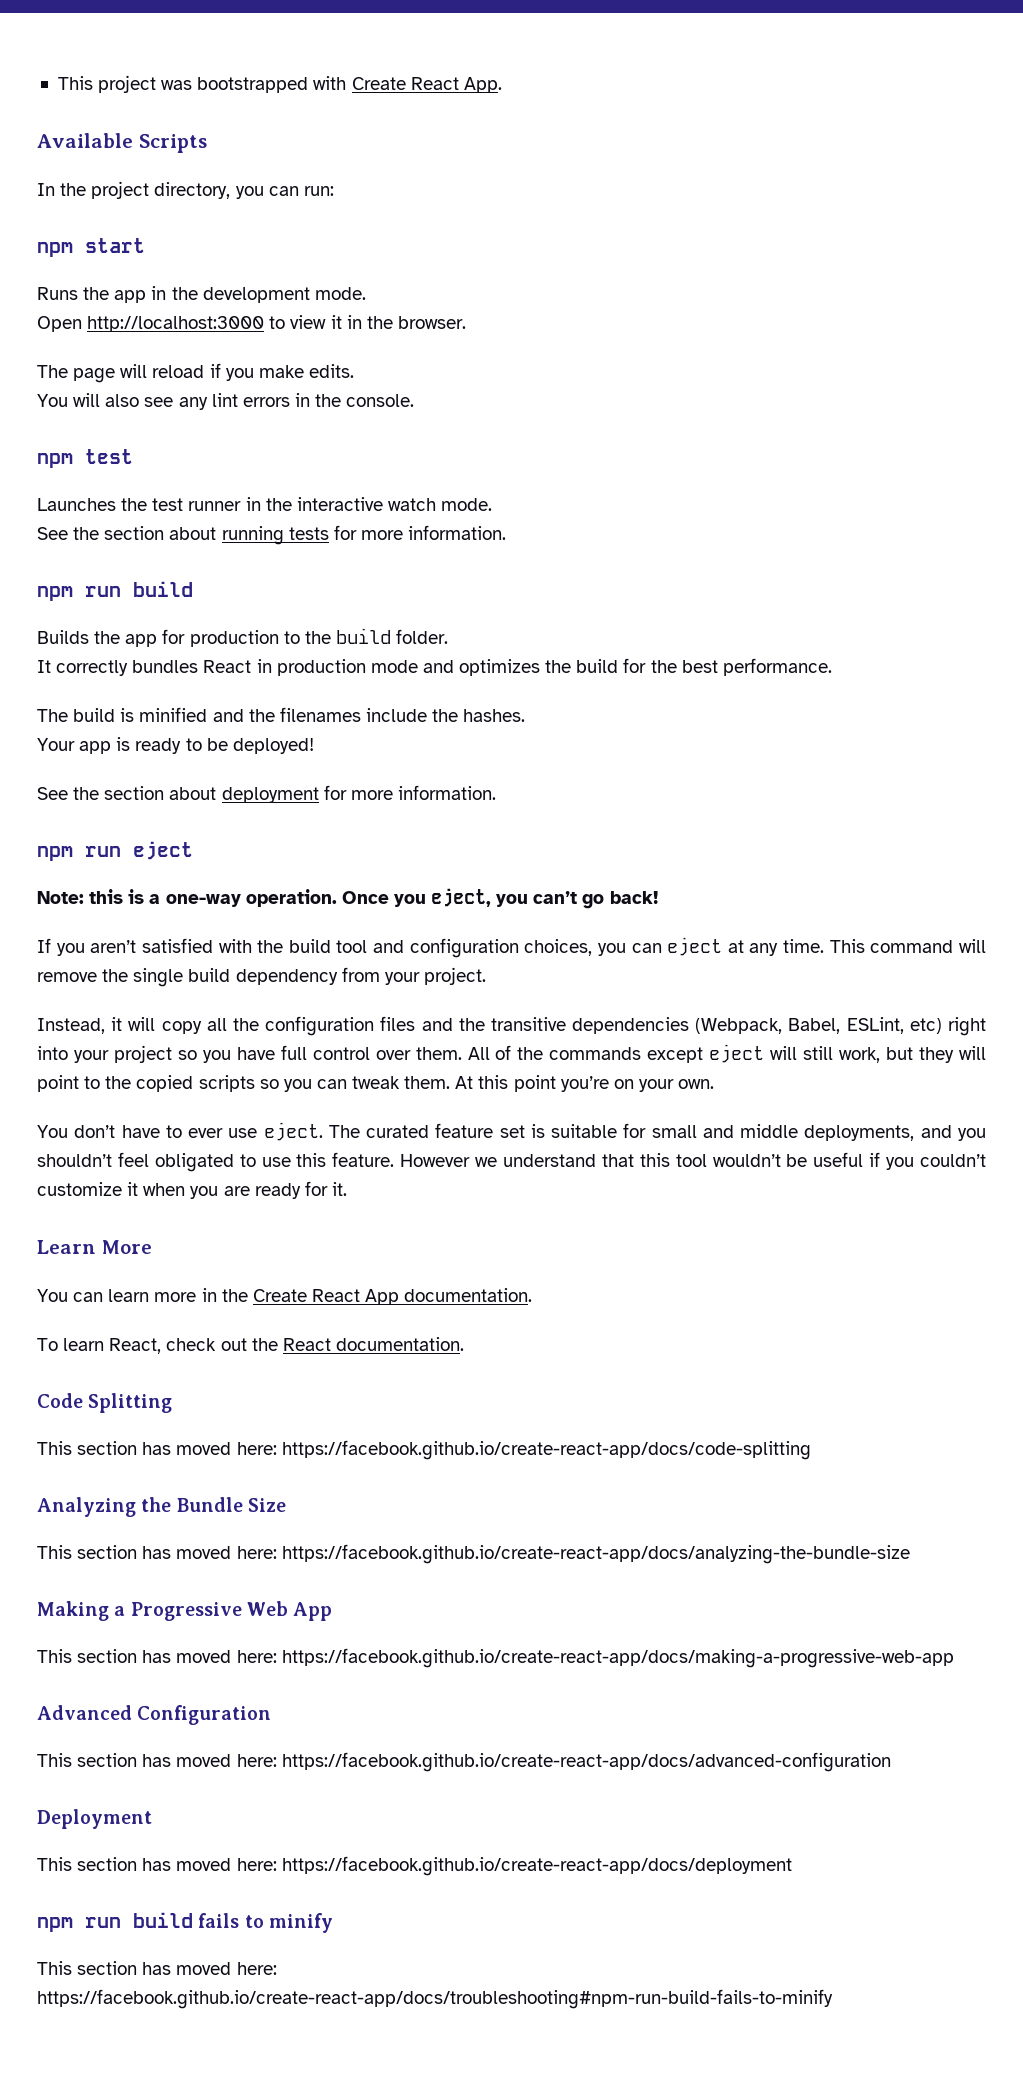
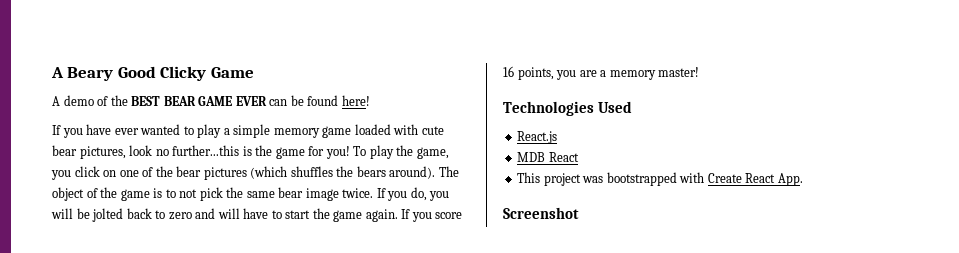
+ A Beary Good Clicky Game
+ A demo of the BEST BEAR GAME EVER can be found here!
+ If you have ever wanted to play a simple memory game loaded with cute bear pictures, look no further...this is the game for you! To play the game, you click on one of the bear pictures (which shuffles the bears around). The object of the game is to not pick the same bear image twice. If you do, you will be jolted back to zero and will have to start the game again. If you score 16 points, you are a memory master!
+ Technologies Used
+ React.js
+ MDB React
- Available Scripts
- In the project directory, you can run:
- npm start
- Runs the app in the development mode.
- Open http://localhost:3000 to view it in the browser.
- The page will reload if you make edits.
- You will also see any lint errors in the console.
- npm test
- Launches the test runner in the interactive watch mode.
- See the section about running tests for more information.
- npm run build
- Builds the app for production to the build folder.
- It correctly bundles React in production mode and optimizes the build for the best performance.
- The build is minified and the filenames include the hashes.
- Your app is ready to be deployed!
- See the section about deployment for more information.
- npm run eject
- Note: this is a one-way operation. Once you eject, you can’t go back!
- If you aren’t satisfied with the build tool and configuration choices, you can eject at any time. This command will remove the single build dependency from your project.
- Instead, it will copy all the configuration files and the transitive dependencies (Webpack, Babel, ESLint, etc) right into your project so you have full control over them. All of the commands except eject will still work, but they will point to the copied scripts so you can tweak them. At this point you’re on your own.
- You don’t have to ever use eject. The curated feature set is suitable for small and middle deployments, and you shouldn’t feel obligated to use this feature. However we understand that this tool wouldn’t be useful if you couldn’t customize it when you are ready for it.
- Learn More
- You can learn more in the Create React App documentation.
- To learn React, check out the React documentation.
- Code Splitting
- This section has moved here: https://facebook.github.io/create-react-app/docs/code-splitting
- Analyzing the Bundle Size
- This section has moved here: https://facebook.github.io/create-react-app/docs/analyzing-the-bundle-size
- Making a Progressive Web App
- This section has moved here: https://facebook.github.io/create-react-app/docs/making-a-progressive-web-app
- Advanced Configuration
- This section has moved here: https://facebook.github.io/create-react-app/docs/advanced-configuration
- Deployment
- This section has moved here: https://facebook.github.io/create-react-app/docs/deployment
- npm run build fails to minify
- This section has moved here: https://facebook.github.io/create-react-app/docs/troubleshooting#npm-run-build-fails-to-minify
+ Screenshot

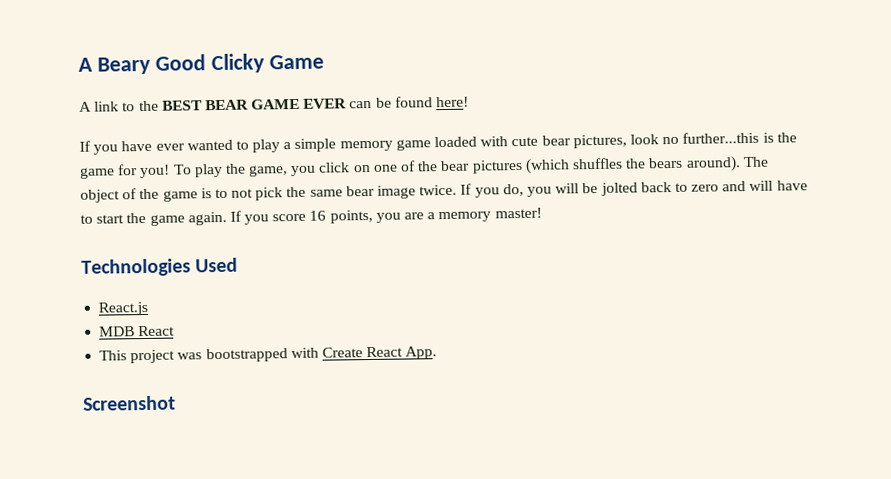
- A demo of the BEST BEAR GAME EVER can be found here!
+ A link to the BEST BEAR GAME EVER can be found here!

